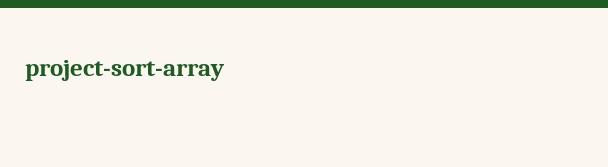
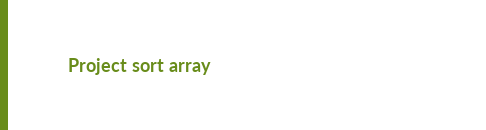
- project-sort-array
+ Project sort array

